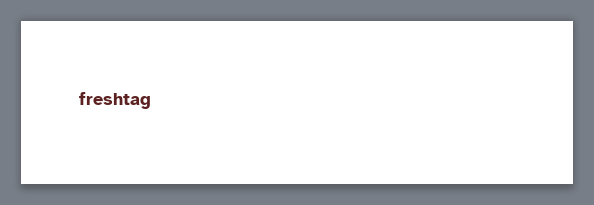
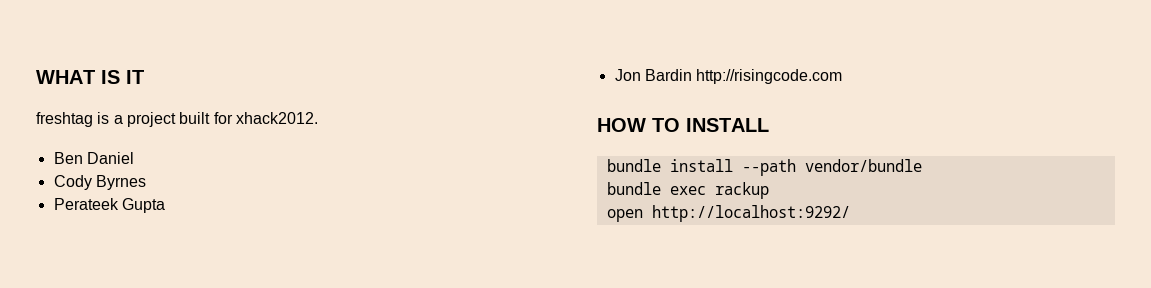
- freshtag
+ WHAT IS IT
+ freshtag is a project built for xhack2012.
+ Ben Daniel
+ Cody Byrnes
+ Perateek Gupta
+ Jon Bardin http://risingcode.com
+ HOW TO INSTALL
+ bundle install --path vendor/bundle
+ bundle exec rackup
+ open http://localhost:9292/

